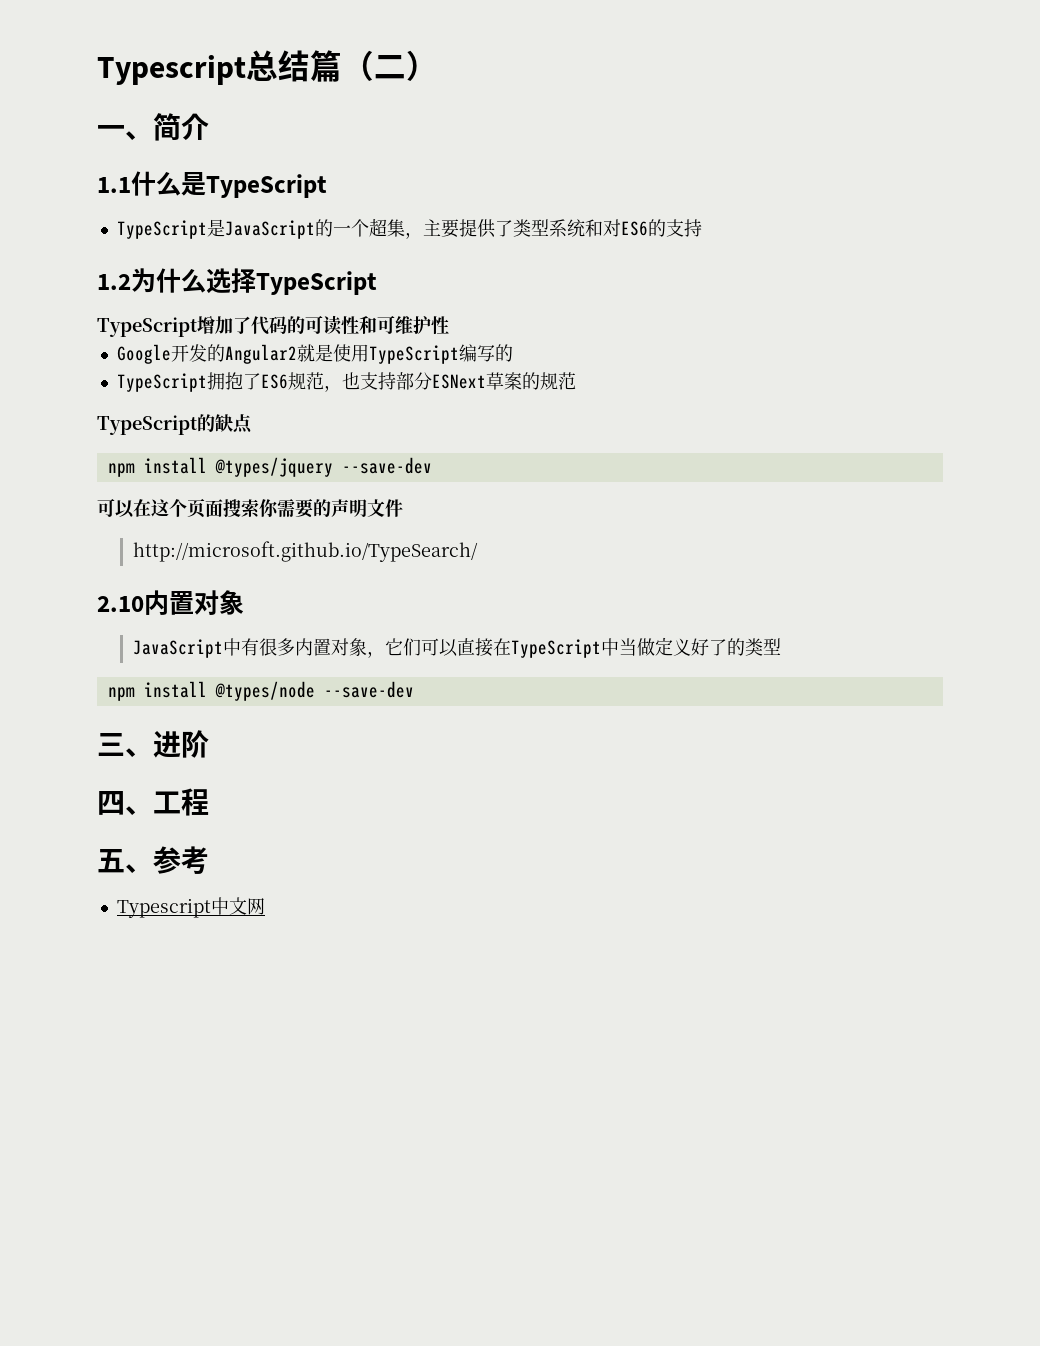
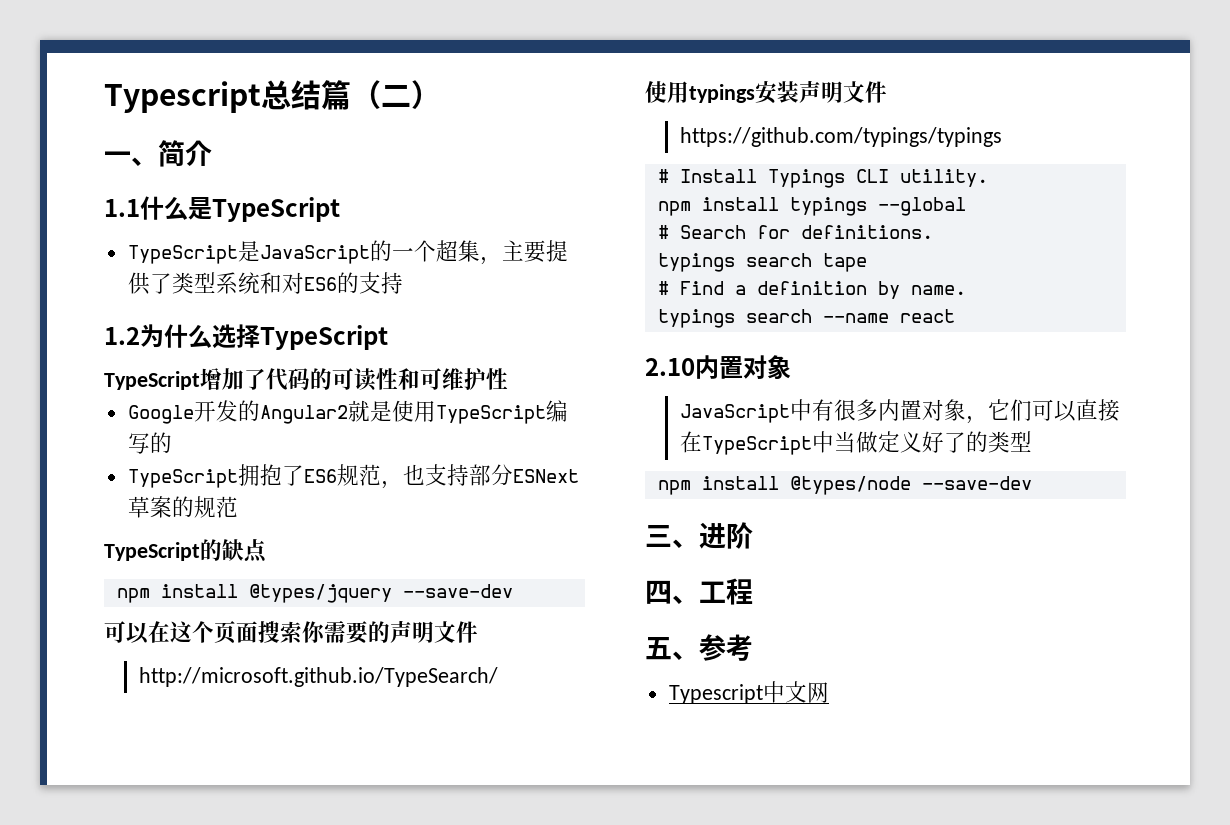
+ 使用typings安装声明文件
+ https://github.com/typings/typings
+ # Install Typings CLI utility.
+ npm install typings --global
+ # Search for definitions.
+ typings search tape
+ # Find a definition by name.
+ typings search --name react

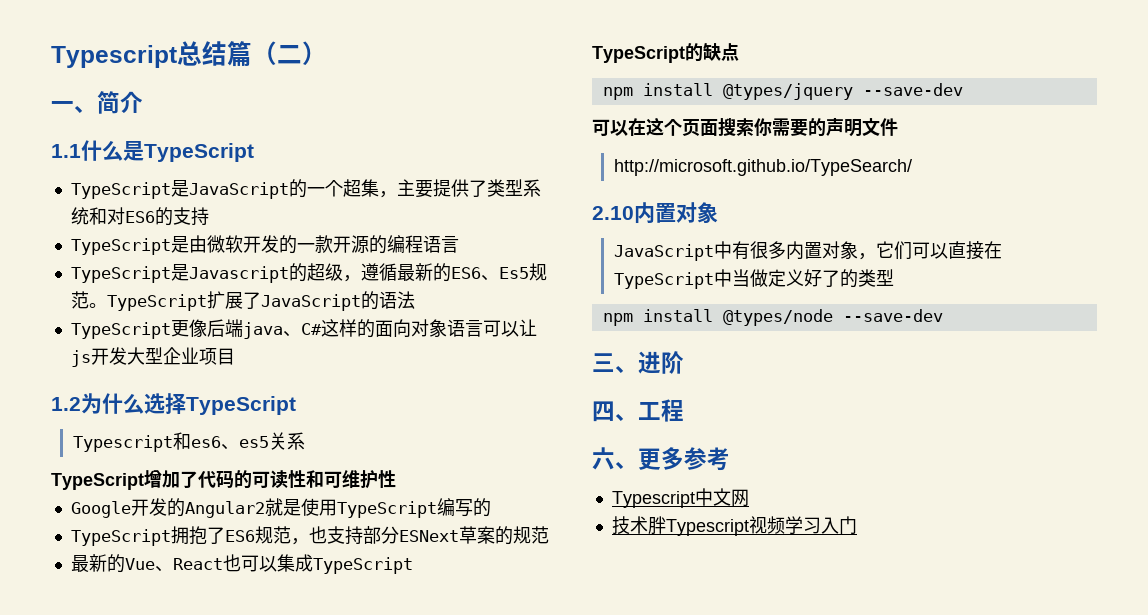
+ TypeScript是由微软开发的一款开源的编程语言
+ TypeScript是Javascript的超级，遵循最新的ES6、Es5规范。TypeScript扩展了JavaScript的语法
+ TypeScript更像后端java、C#这样的面向对象语言可以让js开发大型企业项目
+ Typescript和es6、es5关系
+ 最新的Vue、React也可以集成TypeScript
- 使用typings安装声明文件
- https://github.com/typings/typings
- # Install Typings CLI utility.
- npm install typings --global
- # Search for definitions.
- typings search tape
- # Find a definition by name.
- typings search --name react
- 五、参考
+ 六、更多参考
+ 技术胖Typescript视频学习入门

